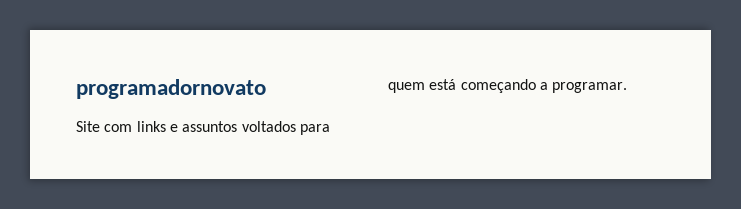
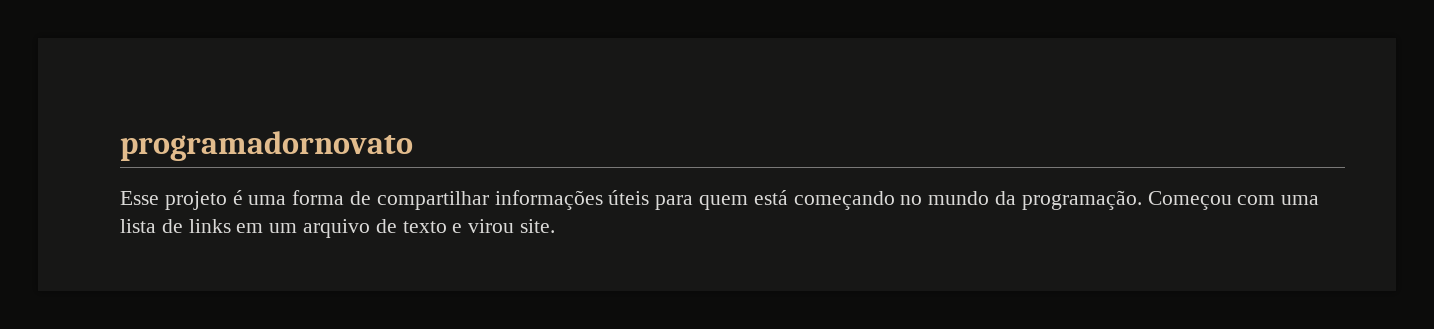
- Site com links e assuntos voltados para quem está começando a programar.
+ Esse projeto é uma forma de compartilhar informações úteis para quem está começando no mundo da programação. Começou com uma lista de links em um arquivo de texto e virou site.

